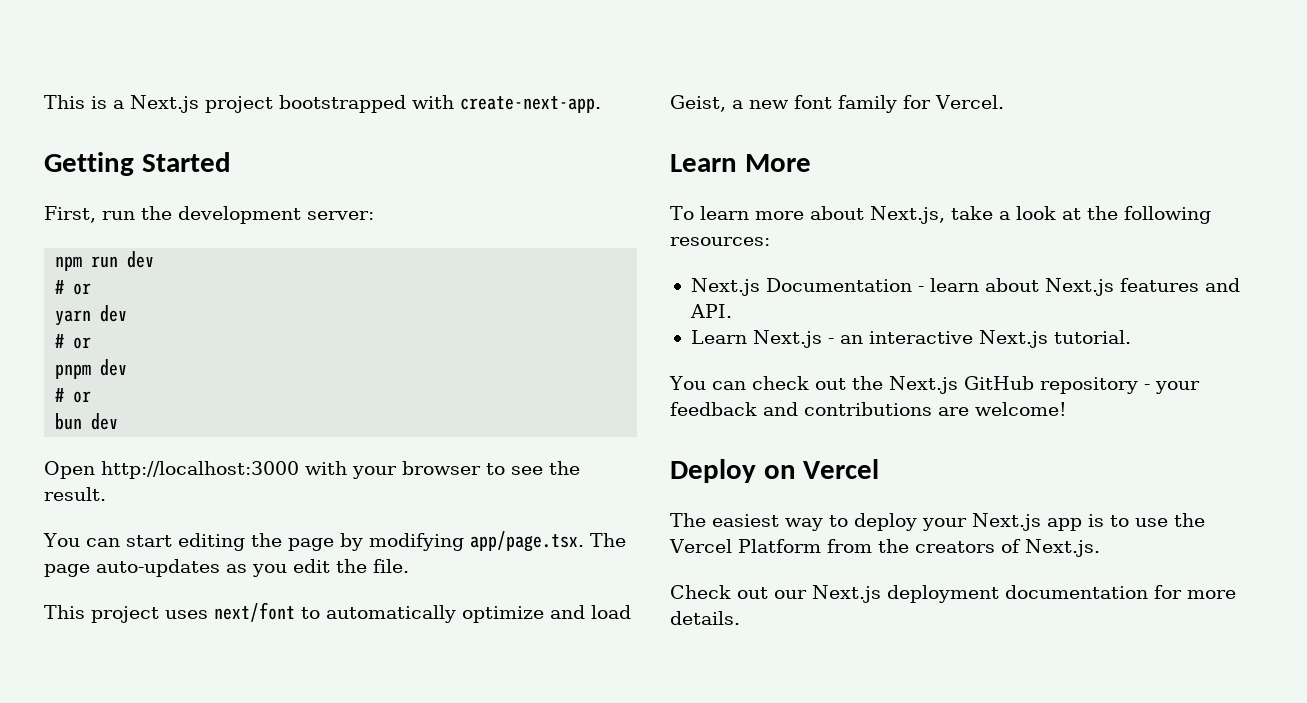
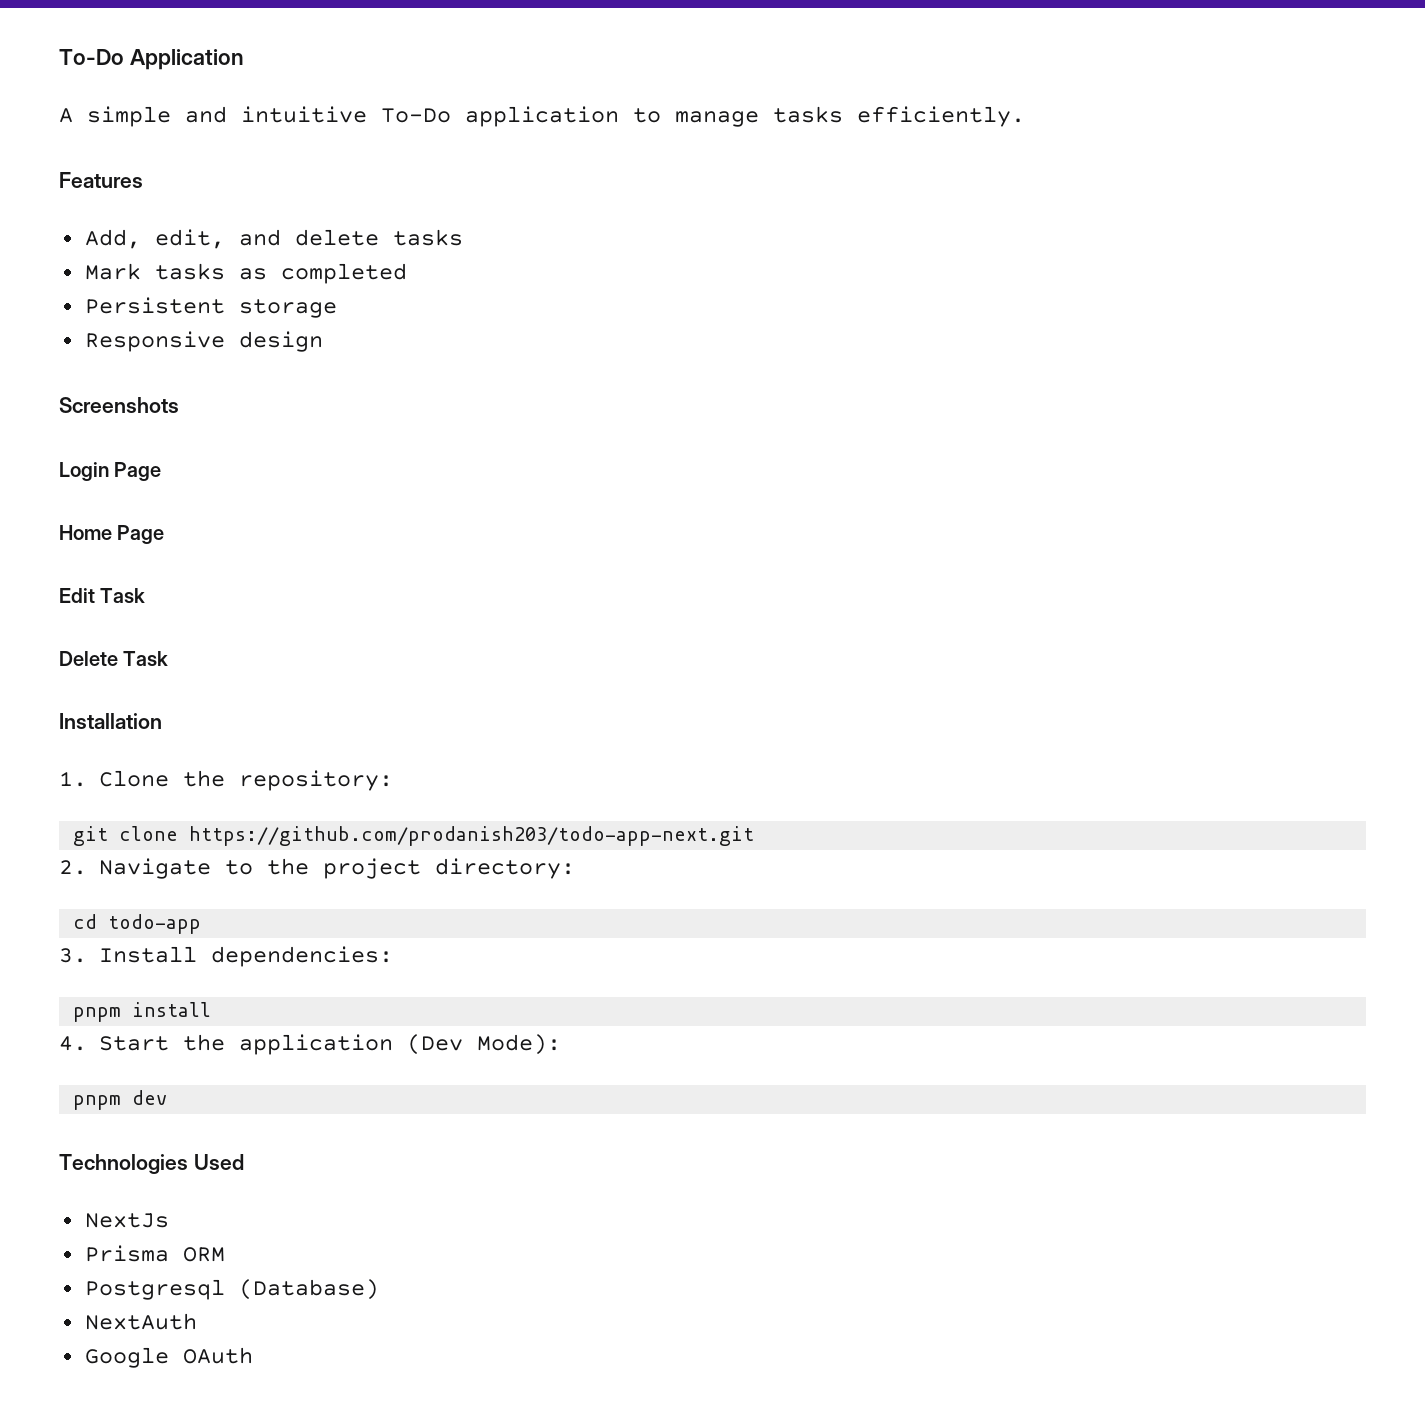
- This is a Next.js project bootstrapped with create-next-app.
- Getting Started
- First, run the development server:
- npm run dev
- # or
- yarn dev
- # or
+ To-Do Application
+ A simple and intuitive To-Do application to manage tasks efficiently.
+ Features
+ Add, edit, and delete tasks
+ Mark tasks as completed
+ Persistent storage
+ Responsive design
+ Screenshots
+ Login Page
+ Home Page
+ Edit Task
+ Delete Task
+ Installation
+ 1. Clone the repository:
+ git clone https://github.com/prodanish203/todo-app-next.git
+ 2. Navigate to the project directory:
+ cd todo-app
+ 3. Install dependencies:
+ pnpm install
+ 4. Start the application (Dev Mode):
  pnpm dev
- # or
- bun dev
- Open http://localhost:3000 with your browser to see the result.
- You can start editing the page by modifying app/page.tsx. The page auto-updates as you edit the file.
- This project uses next/font to automatically optimize and load Geist, a new font family for Vercel.
- Learn More
- To learn more about Next.js, take a look at the following resources:
- Next.js Documentation - learn about Next.js features and API.
- Learn Next.js - an interactive Next.js tutorial.
- You can check out the Next.js GitHub repository - your feedback and contributions are welcome!
- Deploy on Vercel
- The easiest way to deploy your Next.js app is to use the Vercel Platform from the creators of Next.js.
- Check out our Next.js deployment documentation for more details.
+ Technologies Used
+ NextJs
+ Prisma ORM
+ Postgresql (Database)
+ NextAuth
+ Google OAuth

